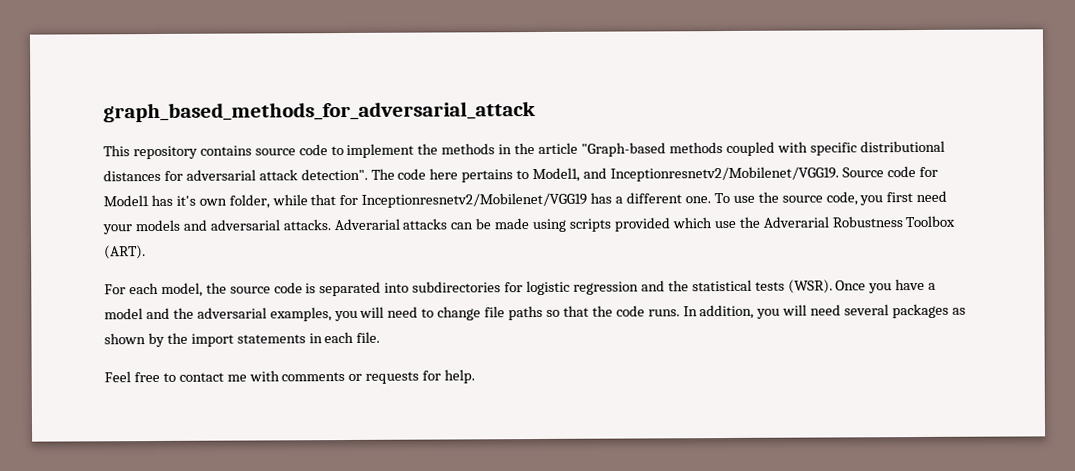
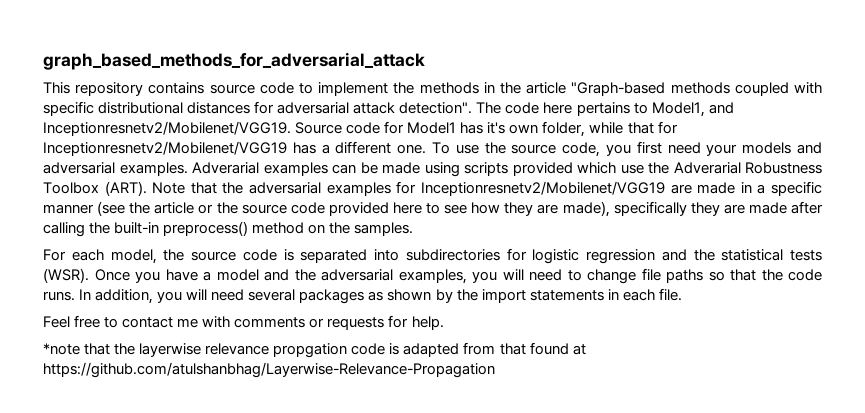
- To use the source code, you first need your models and adversarial attacks. Adverarial attacks can be made using scripts provided which use the Adverarial Robustness Toolbox (ART).
+ To use the source code, you first need your models and adversarial examples. Adverarial examples can be made using scripts provided which use the Adverarial Robustness Toolbox (ART). Note that the adversarial examples for Inceptionresnetv2/Mobilenet/VGG19 are made in a specific manner (see the article or the source code provided here to see how they are made), specifically they are made after calling the built-in preprocess() method on the samples.
+ *note that the layerwise relevance propgation code is adapted from that found at https://github.com/atulshanbhag/Layerwise-Relevance-Propagation

